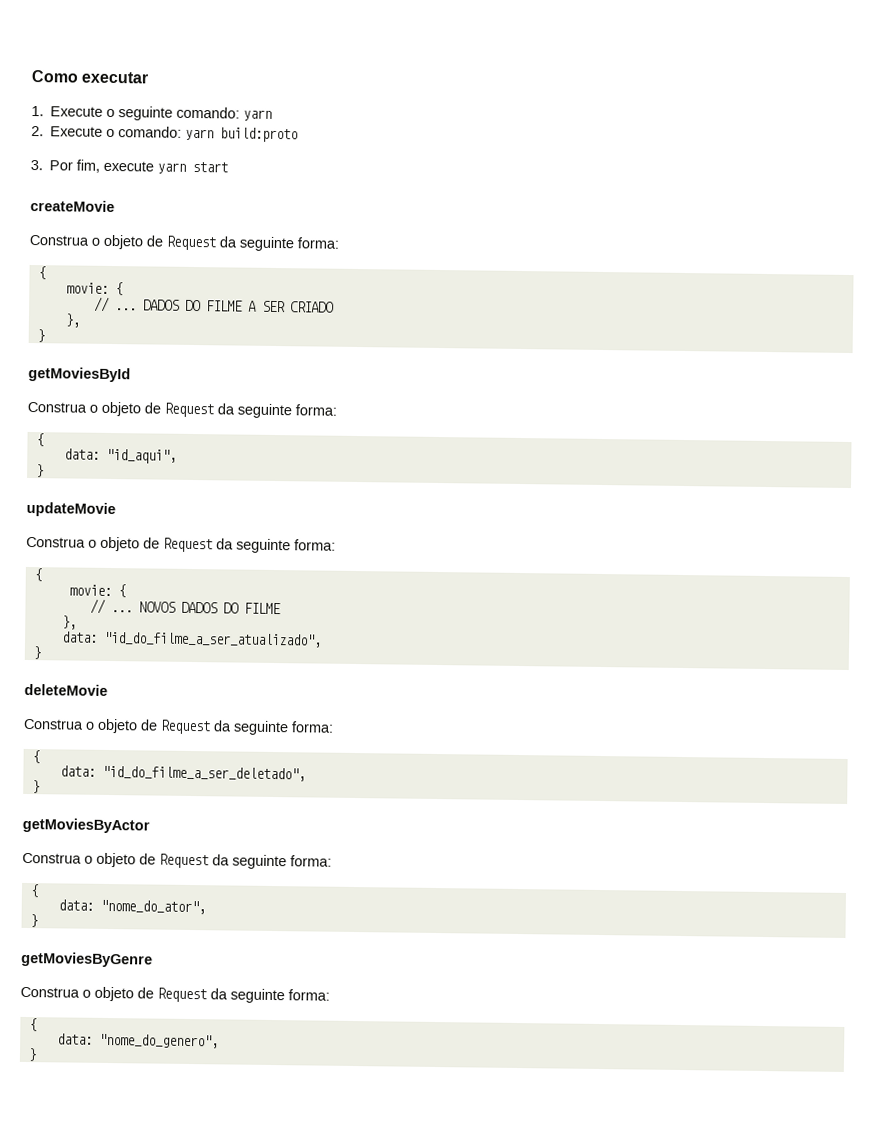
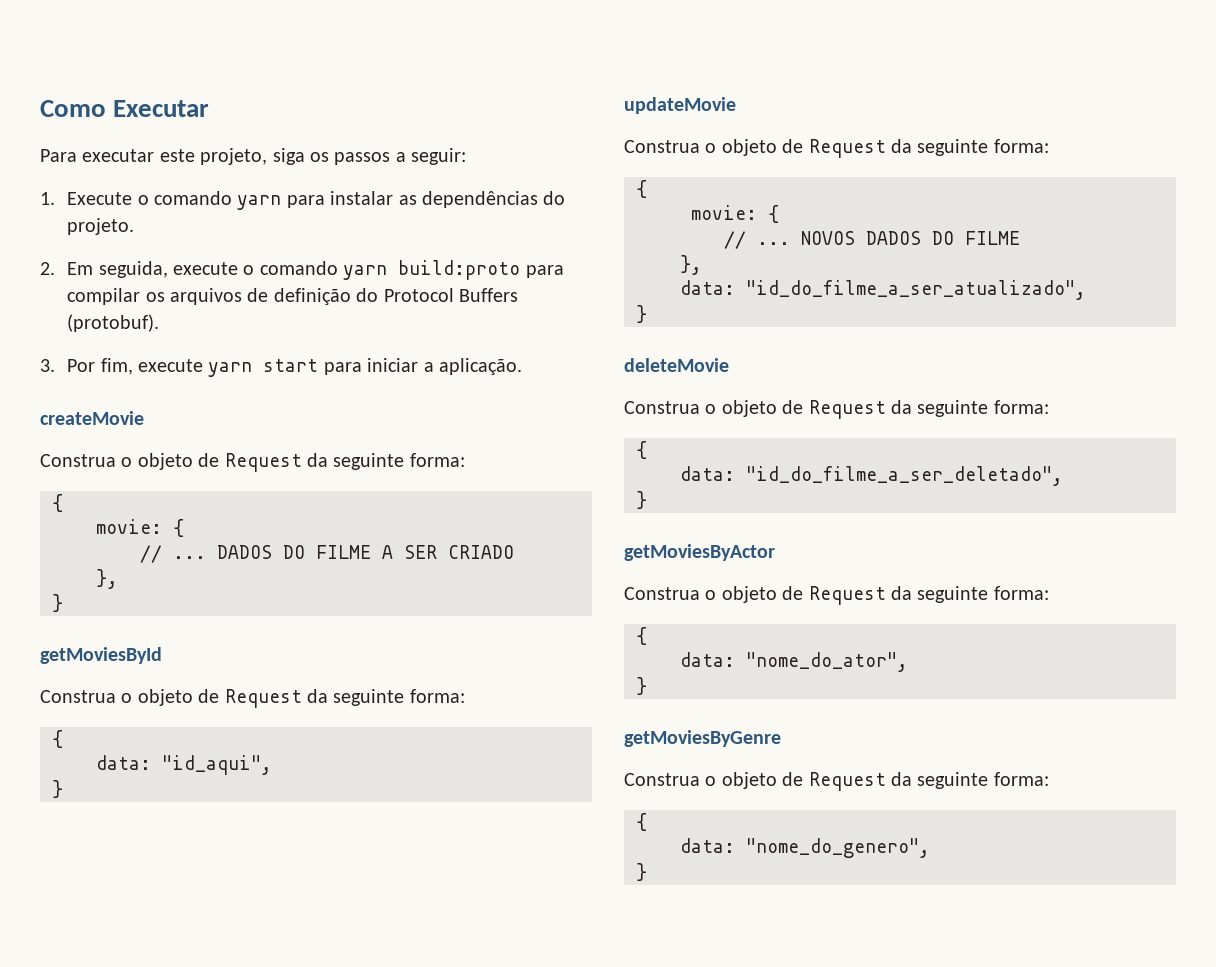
- Como executar
+ Como Executar
+ Para executar este projeto, siga os passos a seguir:
- 1. Execute o seguinte comando: yarn
- 2. Execute o comando: yarn build:proto
+ 1. Execute o comando yarn para instalar as dependências do projeto.
+ 2. Em seguida, execute o comando yarn build:proto para compilar os arquivos de definição do Protocol Buffers (protobuf).
- 3. Por fim, execute yarn start
+ 3. Por fim, execute yarn start para iniciar a aplicação.

